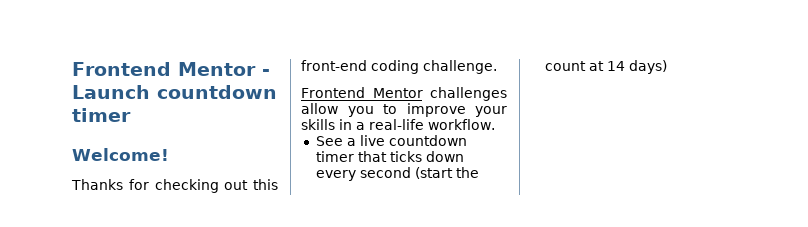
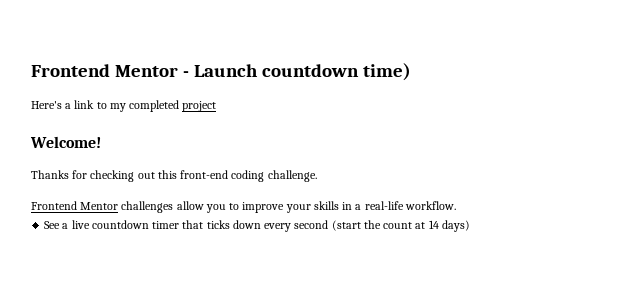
- Frontend Mentor - Launch countdown timer
+ Frontend Mentor - Launch countdown time)
+ Here's a link to my completed project

